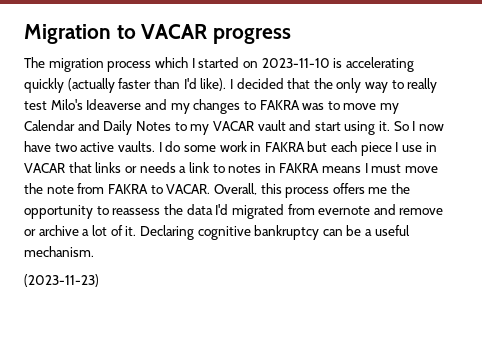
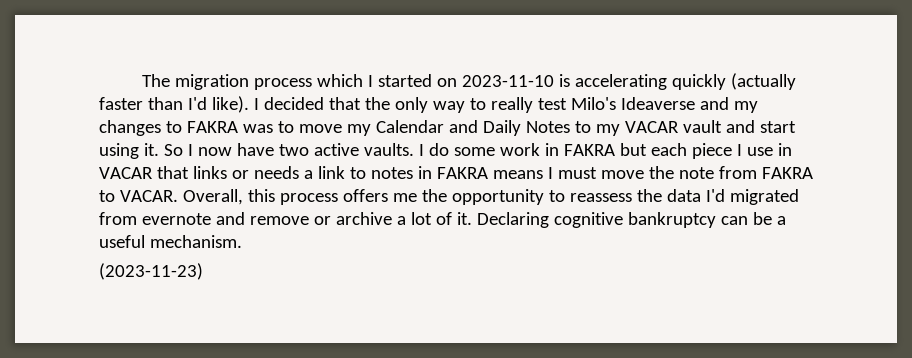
- Migration to VACAR progress

